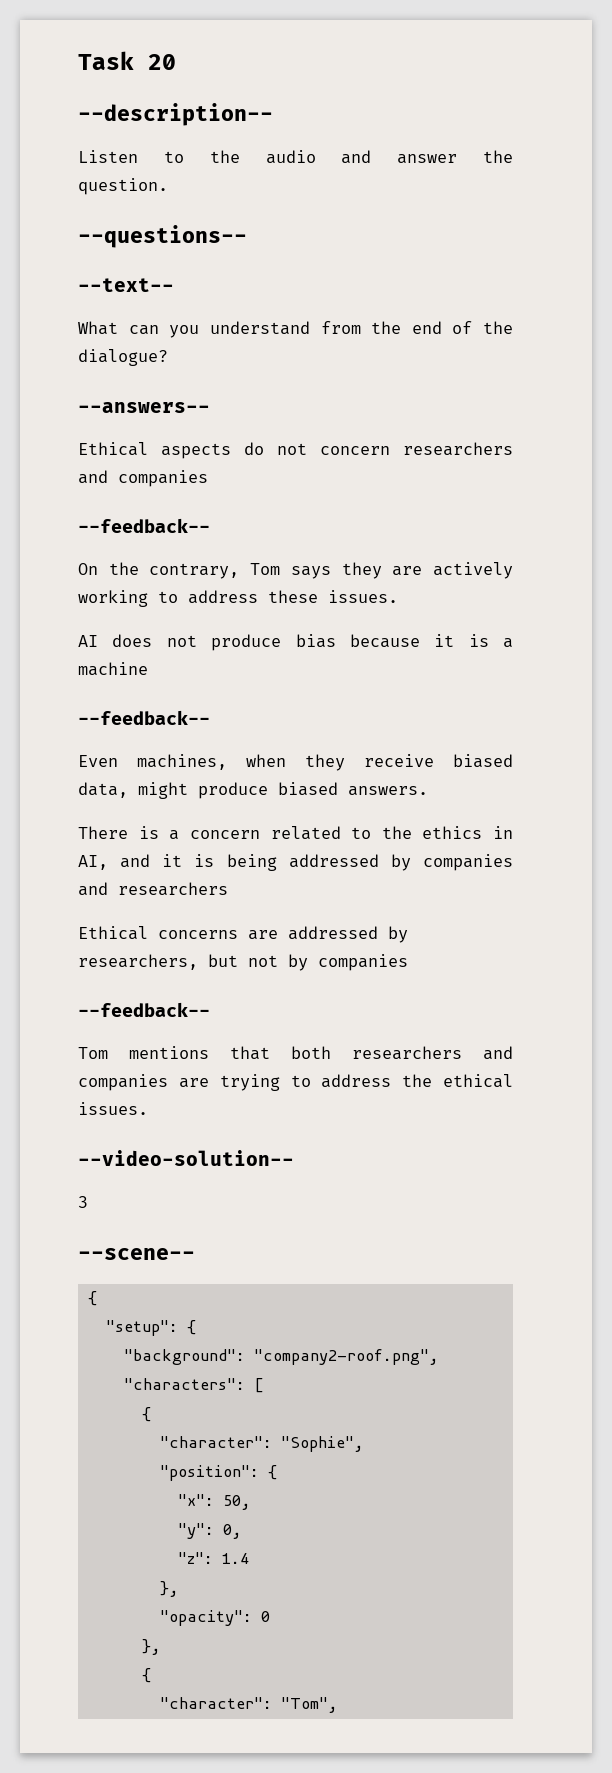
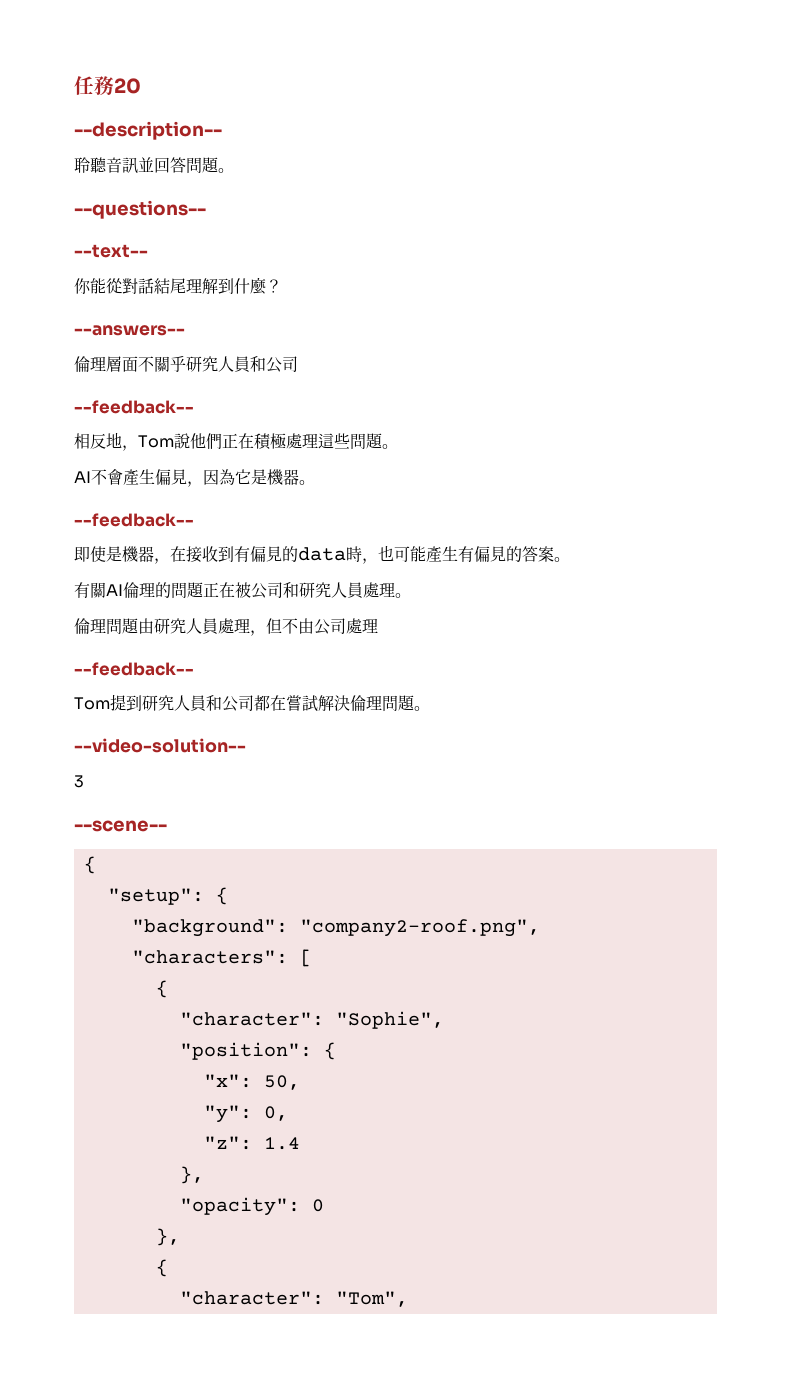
- Task 20
+ 任務20
- Listen to the audio and answer the question.
+ 聆聽音訊並回答問題。
  --questions--
  --text--
- What can you understand from the end of the dialogue?
+ 你能從對話結尾理解到什麼？
  --answers--
- Ethical aspects do not concern researchers and companies
+ 倫理層面不關乎研究人員和公司
  --feedback--
- On the contrary, Tom says they are actively working to address these issues.
- AI does not produce bias because it is a machine
+ 相反地，Tom說他們正在積極處理這些問題。
+ AI不會產生偏見，因為它是機器。
  --feedback--
- Even machines, when they receive biased data, might produce biased answers.
- There is a concern related to the ethics in AI, and it is being addressed by companies and researchers
- Ethical concerns are addressed by researchers, but not by companies
+ 即使是機器，在接收到有偏見的data時，也可能產生有偏見的答案。
+ 有關AI倫理的問題正在被公司和研究人員處理。
+ 倫理問題由研究人員處理，但不由公司處理
  --feedback--
- Tom mentions that both researchers and companies are trying to address the ethical issues.
+ Tom提到研究人員和公司都在嘗試解決倫理問題。

